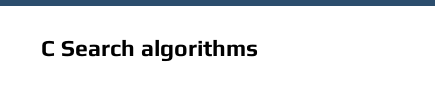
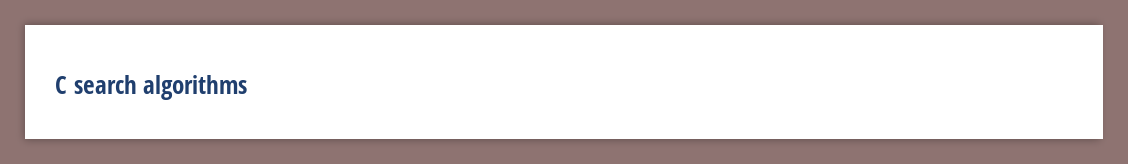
- C Search algorithms
+ C search algorithms

